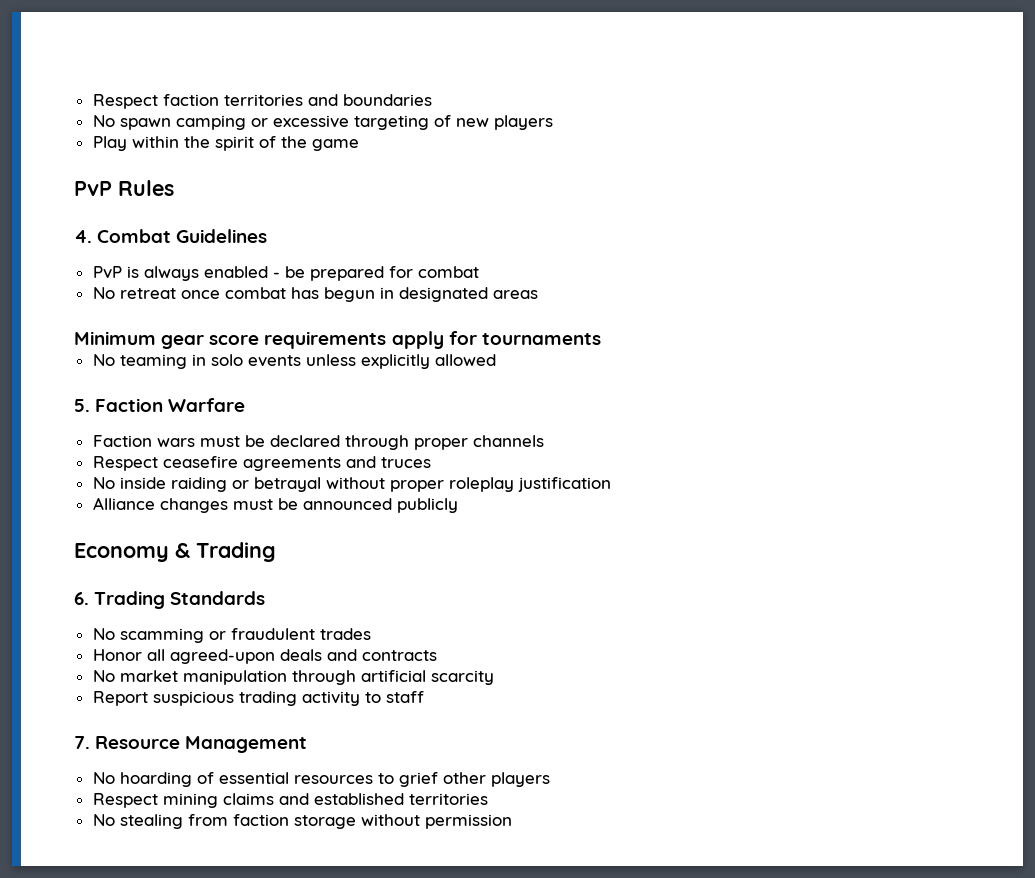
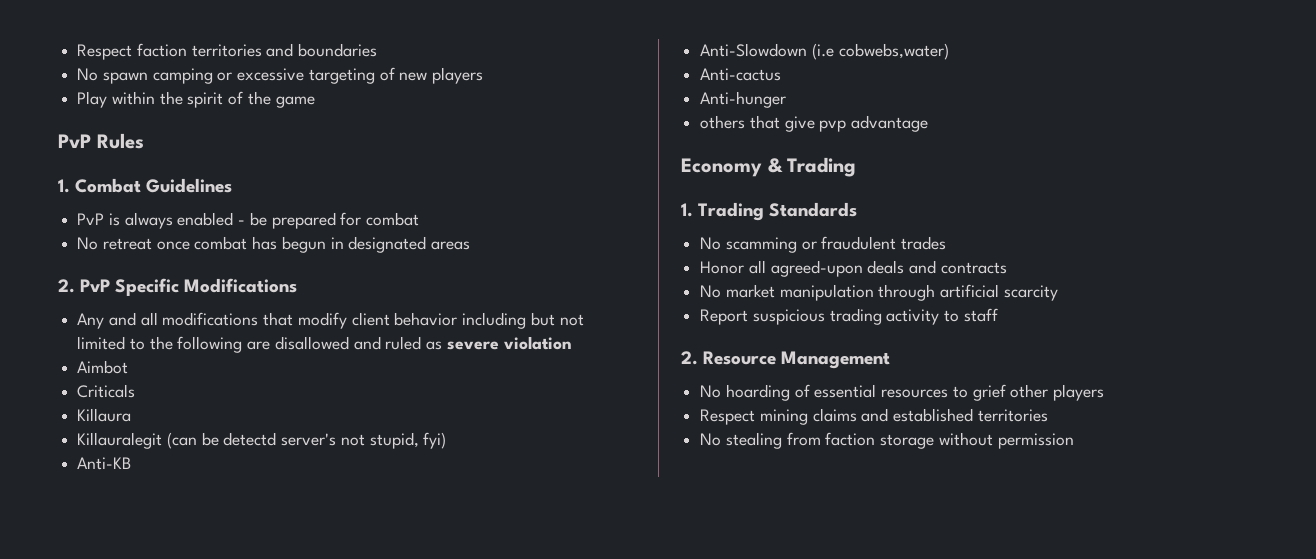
- 4. Combat Guidelines
+ 1. Combat Guidelines
- Minimum gear score requirements apply for tournaments
- No teaming in solo events unless explicitly allowed
- 5. Faction Warfare
- Faction wars must be declared through proper channels
- Respect ceasefire agreements and truces
- No inside raiding or betrayal without proper roleplay justification
- Alliance changes must be announced publicly
+ 2. PvP Specific Modifications
+ Any and all modifications that modify client behavior including but not limited to the following are disallowed and ruled as severe violation
+ Aimbot
+ Criticals
+ Killaura
+ Killauralegit (can be detectd server's not stupid, fyi)
+ Anti-KB
+ Anti-Slowdown (i.e cobwebs,water)
+ Anti-cactus
+ Anti-hunger
+ others that give pvp advantage
- 6. Trading Standards
+ 1. Trading Standards
- 7. Resource Management
+ 2. Resource Management

